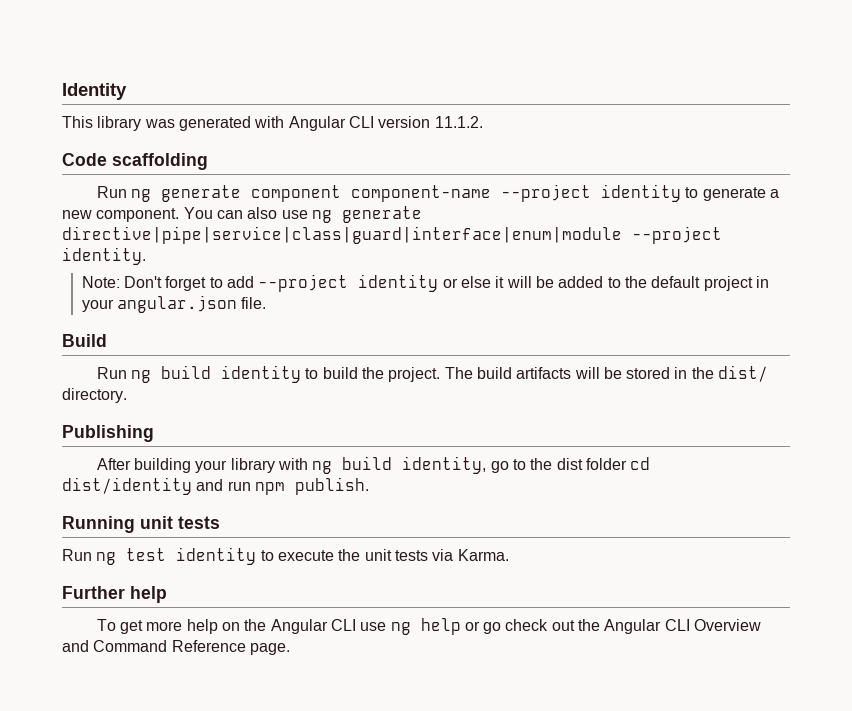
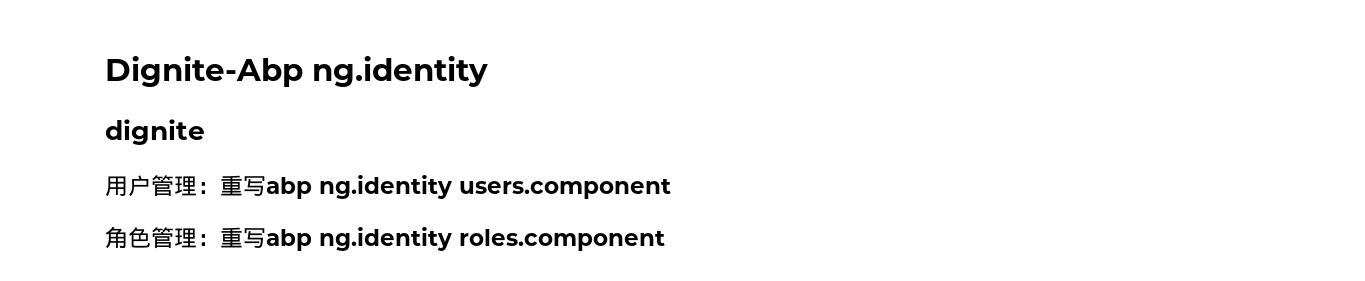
- Identity
- This library was generated with Angular CLI version 11.1.2.
- Code scaffolding
- Run ng generate component component-name --project identity to generate a new component. You can also use ng generate directive|pipe|service|class|guard|interface|enum|module --project identity.
- Note: Don't forget to add --project identity or else it will be added to the default project in your angular.json file.
- Build
- Run ng build identity to build the project. The build artifacts will be stored in the dist/ directory.
- Publishing
- After building your library with ng build identity, go to the dist folder cd dist/identity and run npm publish.
- Running unit tests
- Run ng test identity to execute the unit tests via Karma.
- Further help
- To get more help on the Angular CLI use ng help or go check out the Angular CLI Overview and Command Reference page.
+ Dignite-Abp ng.identity
+ dignite
+ 用户管理：重写abp ng.identity users.component
+ 角色管理：重写abp ng.identity roles.component

